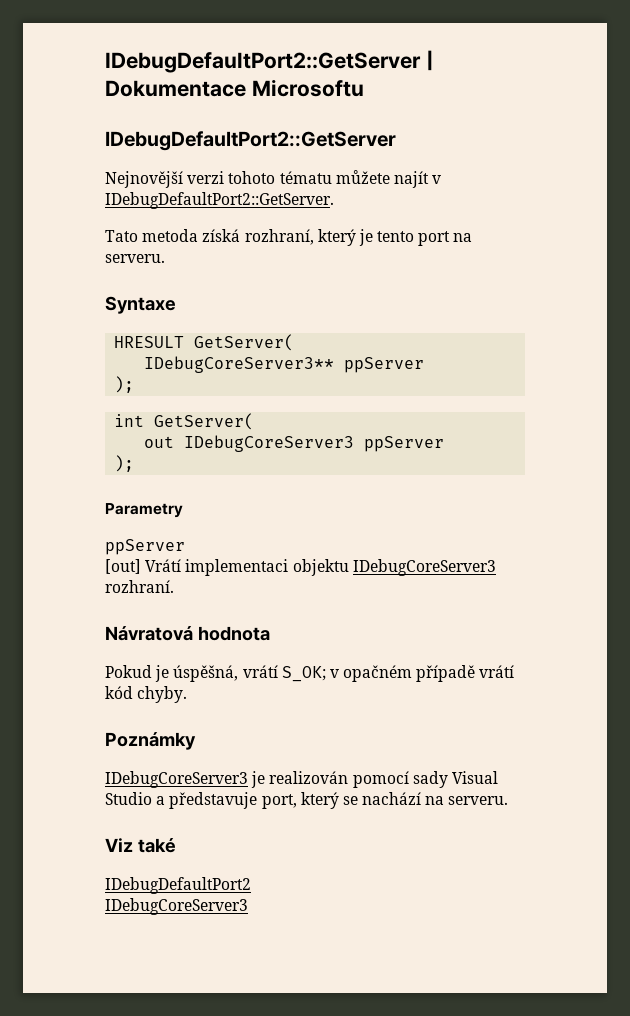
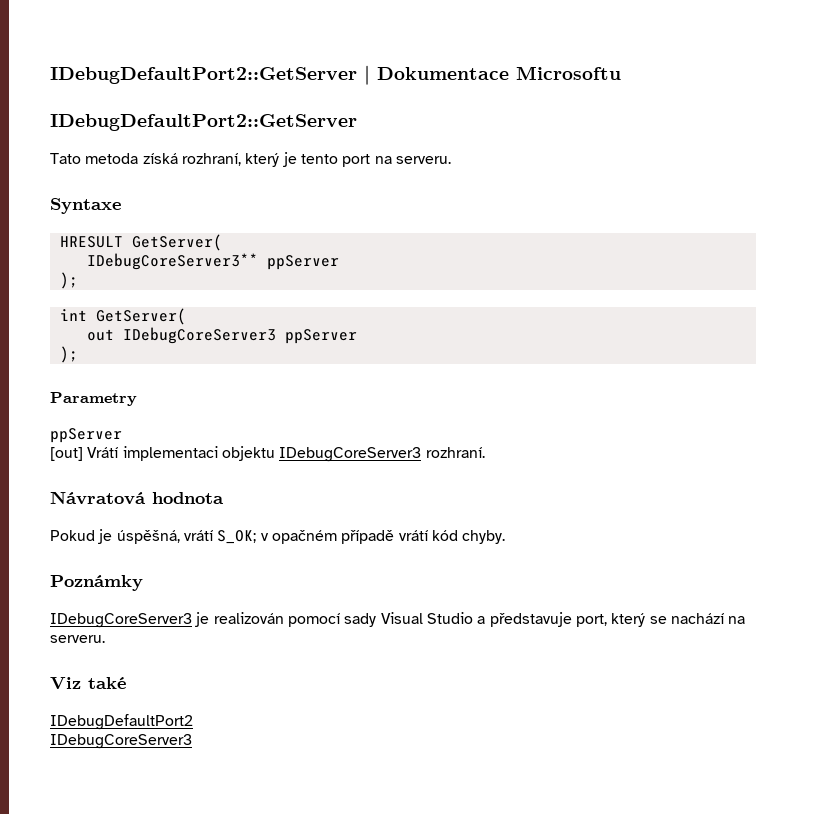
- Nejnovější verzi tohoto tématu můžete najít v IDebugDefaultPort2::GetServer.

